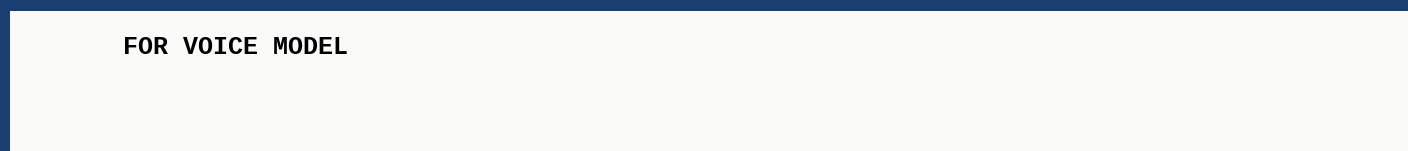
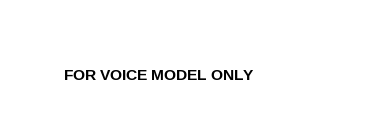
- FOR VOICE MODEL
+ FOR VOICE MODEL ONLY

